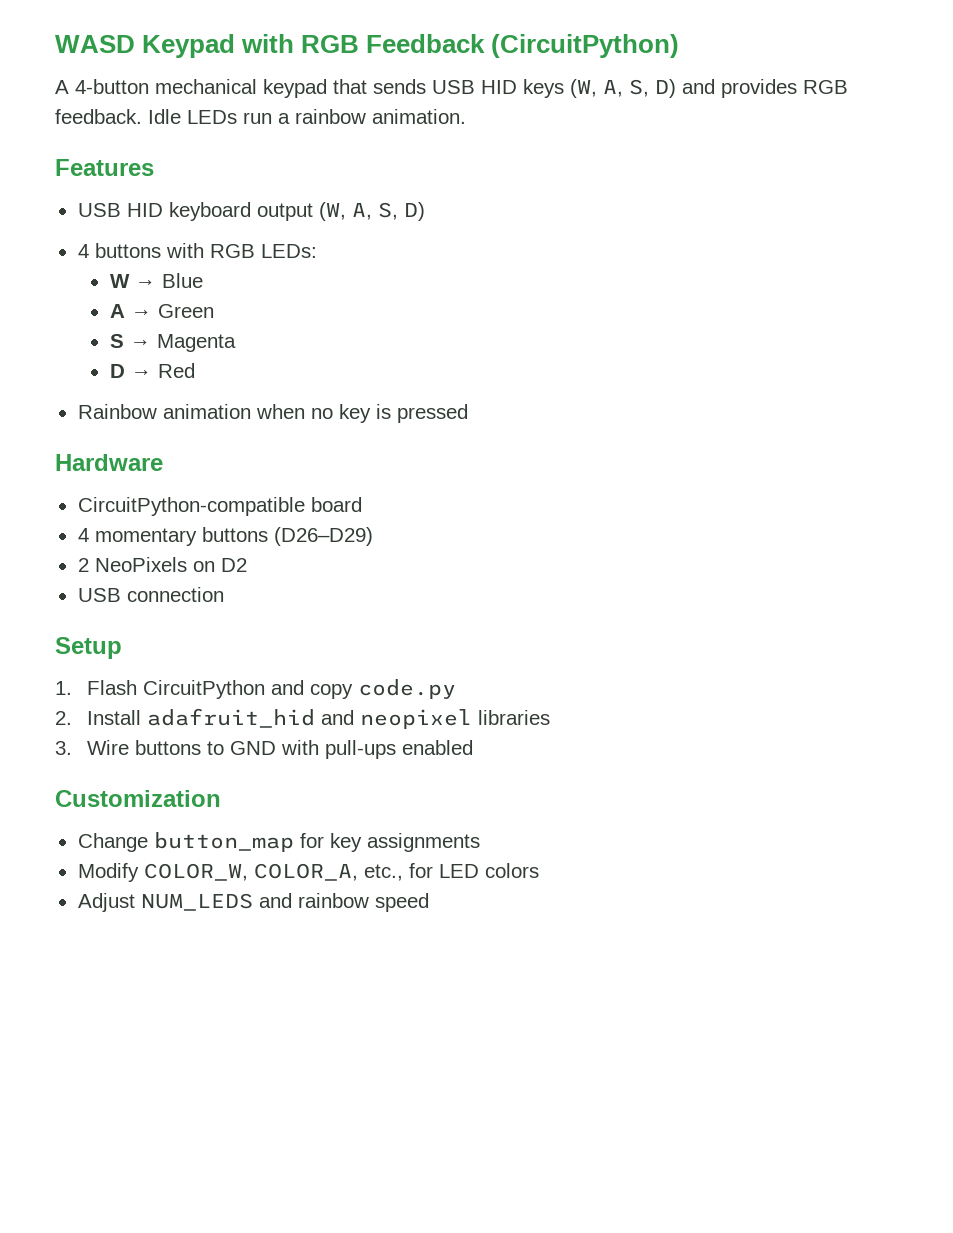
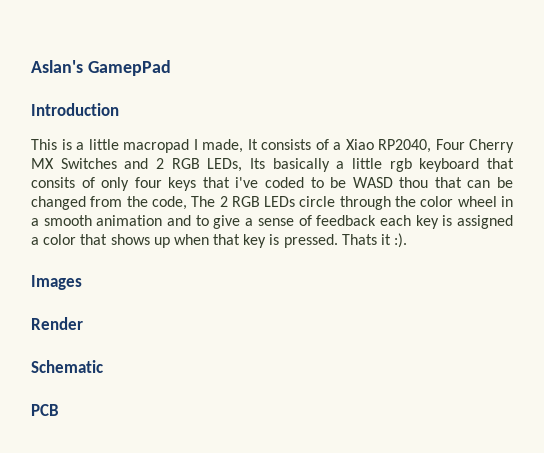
- WASD Keypad with RGB Feedback (CircuitPython)
- A 4-button mechanical keypad that sends USB HID keys (W, A, S, D) and provides RGB feedback. Idle LEDs run a rainbow animation.
- Features
- USB HID keyboard output (W, A, S, D)
- 4 buttons with RGB LEDs:
- W → Blue
- A → Green
- S → Magenta
- D → Red
- Rainbow animation when no key is pressed
- Hardware
- CircuitPython-compatible board
- 4 momentary buttons (D26–D29)
- 2 NeoPixels on D2
- USB connection
- Setup
- 1. Flash CircuitPython and copy code.py
- 2. Install adafruit_hid and neopixel libraries
- 3. Wire buttons to GND with pull-ups enabled
- Customization
- Change button_map for key assignments
- Modify COLOR_W, COLOR_A, etc., for LED colors
- Adjust NUM_LEDS and rainbow speed
+ Aslan's GamepPad
+ Introduction
+ This is a little macropad I made, It consists of a Xiao RP2040, Four Cherry MX Switches and 2 RGB LEDs, Its basically a little rgb keyboard that consits of only four keys that i've coded to be WASD thou that can be changed from the code, The 2 RGB LEDs circle through the color wheel in a smooth animation and to give a sense of feedback each key is assigned a color that shows up when that key is pressed. Thats it :).
+ Images
+ Render
+ Schematic
+ PCB

